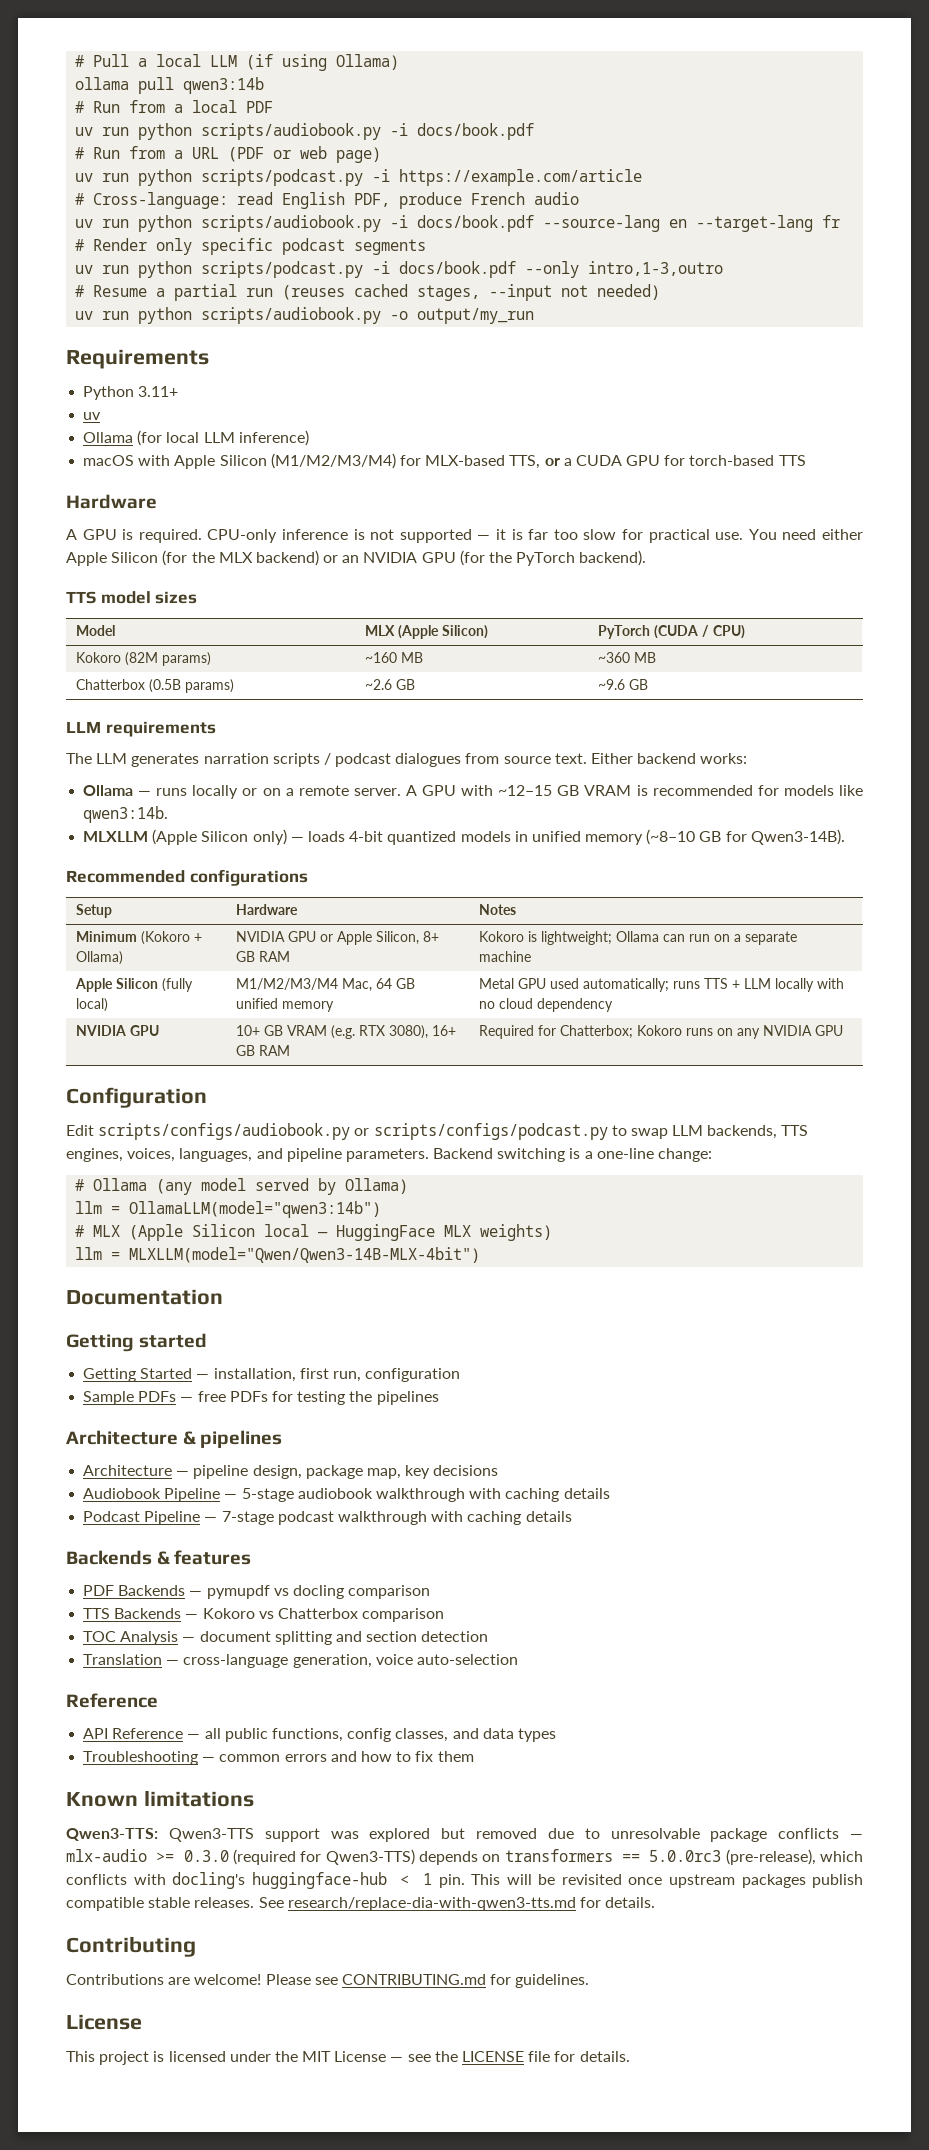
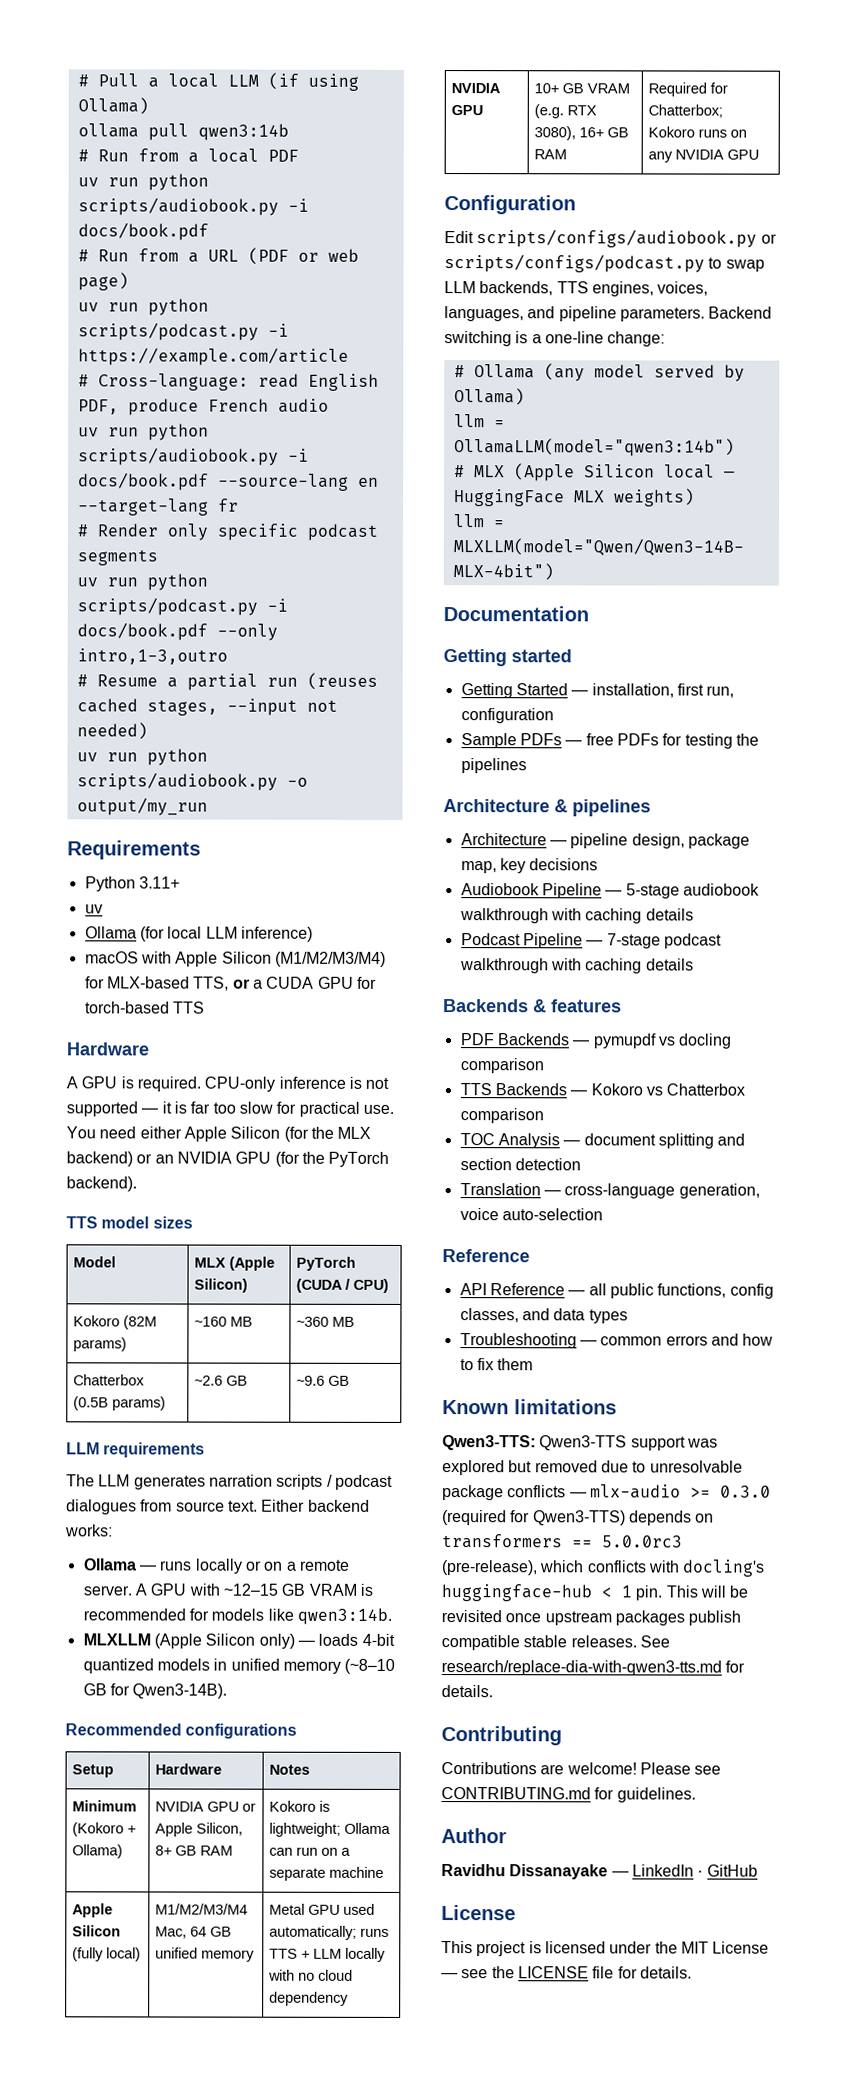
+ Author
+ Ravidhu Dissanayake — LinkedIn · GitHub

